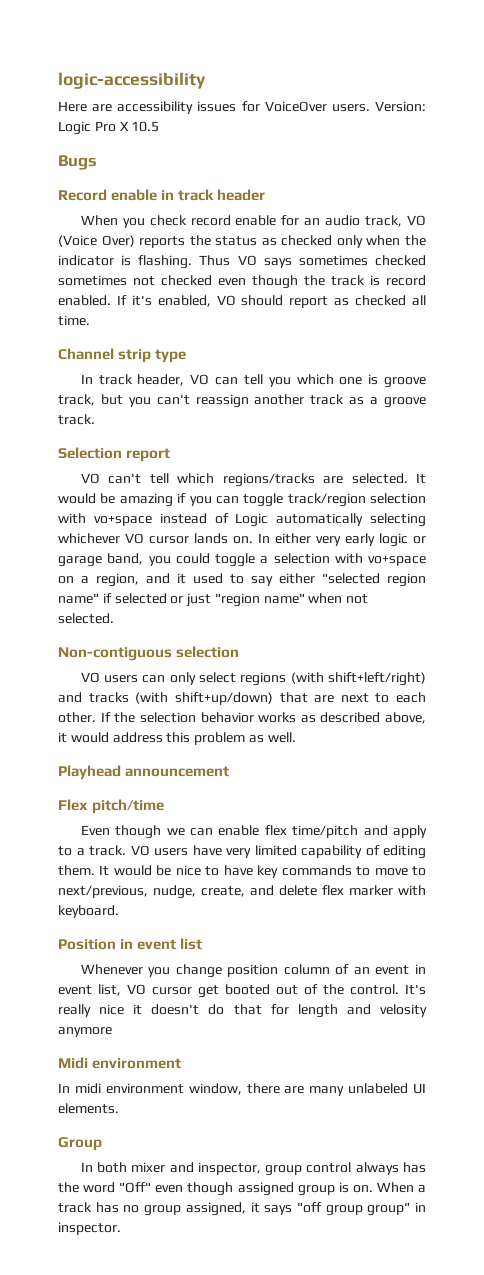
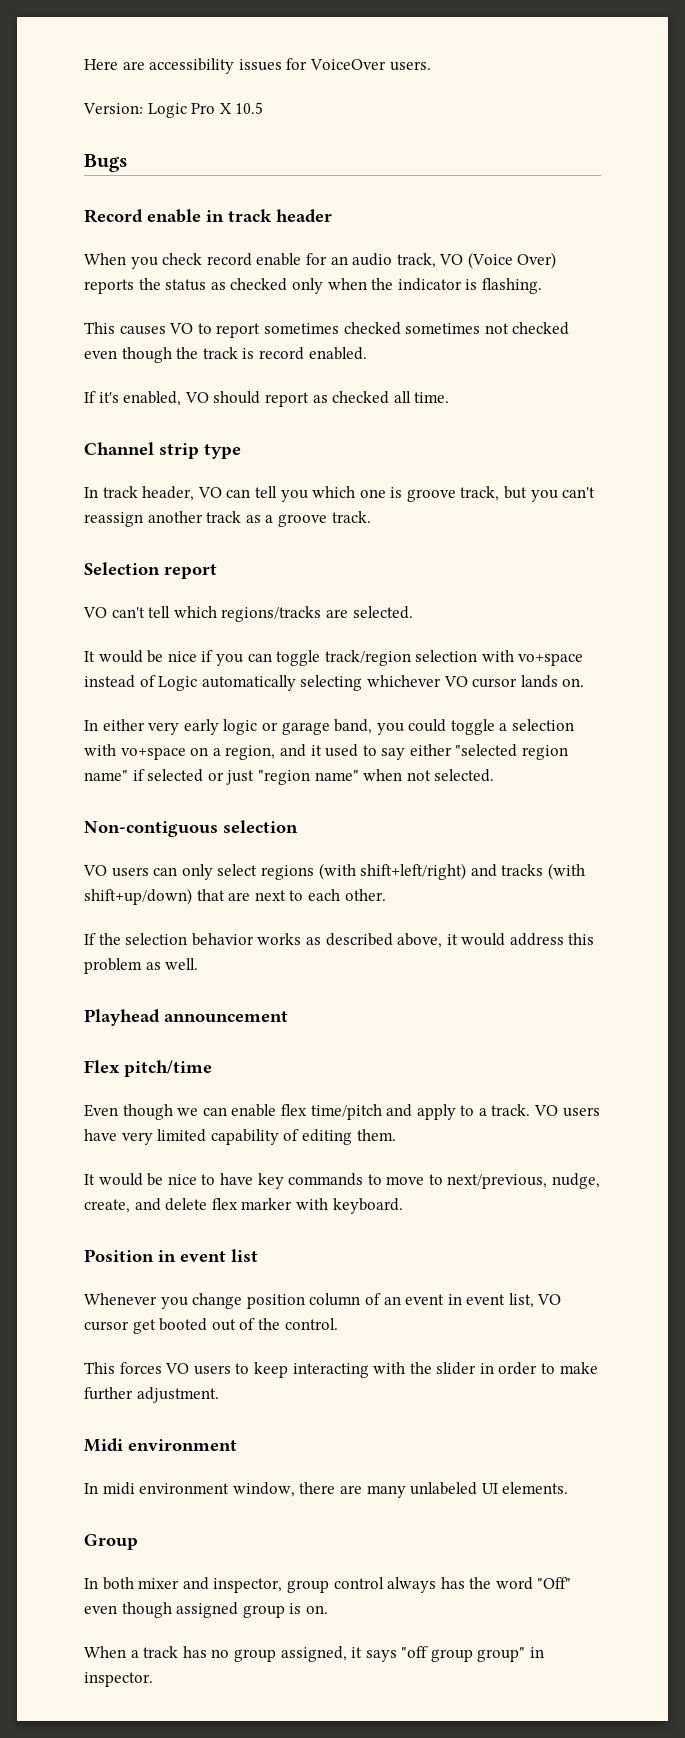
- logic-accessibility
- Here are accessibility issues for VoiceOver users. Version: Logic Pro X 10.5
+ Here are accessibility issues for VoiceOver users.
+ Version: Logic Pro X 10.5
- When you check record enable for an audio track, VO (Voice Over) reports the status as checked only when the indicator is flashing. Thus VO says sometimes checked sometimes not checked even though the track is record enabled. If it's enabled, VO should report as checked all time.
+ When you check record enable for an audio track, VO (Voice Over) reports the status as checked only when the indicator is flashing.
+ This causes VO to report sometimes checked sometimes not checked even though the track is record enabled.
+ If it's enabled, VO should report as checked all time.
- VO can't tell which regions/tracks are selected. It would be amazing if you can toggle track/region selection with vo+space instead of Logic automatically selecting whichever VO cursor lands on. In either very early logic or garage band, you could toggle a selection with vo+space on a region, and it used to say either "selected region name" if selected or just "region name" when not selected.
+ VO can't tell which regions/tracks are selected.
+ It would be nice if you can toggle track/region selection with vo+space instead of Logic automatically selecting whichever VO cursor lands on.
+ In either very early logic or garage band, you could toggle a selection with vo+space on a region, and it used to say either "selected region name" if selected or just "region name" when not selected.
- VO users can only select regions (with shift+left/right) and tracks (with shift+up/down) that are next to each other. If the selection behavior works as described above, it would address this problem as well.
+ VO users can only select regions (with shift+left/right) and tracks (with shift+up/down) that are next to each other.
+ If the selection behavior works as described above, it would address this problem as well.
- VO users have very limited capability of editing them. It would be nice to have key commands to move to next/previous, nudge, create, and delete flex marker with keyboard.
+ VO users have very limited capability of editing them.
+ It would be nice to have key commands to move to next/previous, nudge, create, and delete flex marker with keyboard.
- Whenever you change position column of an event in event list, VO cursor get booted out of the control. It's really nice it doesn't do that for length and velosity anymore
+ Whenever you change position column of an event in event list, VO cursor get booted out of the control.
+ This forces VO users to keep interacting with the slider in order to make further adjustment.
- In both mixer and inspector, group control always has the word "Off" even though assigned group is on. When a track has no group assigned, it says "off group group" in inspector.
+ In both mixer and inspector, group control always has the word "Off" even though assigned group is on.
+ When a track has no group assigned, it says "off group group" in inspector.

